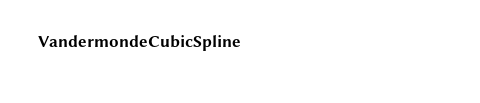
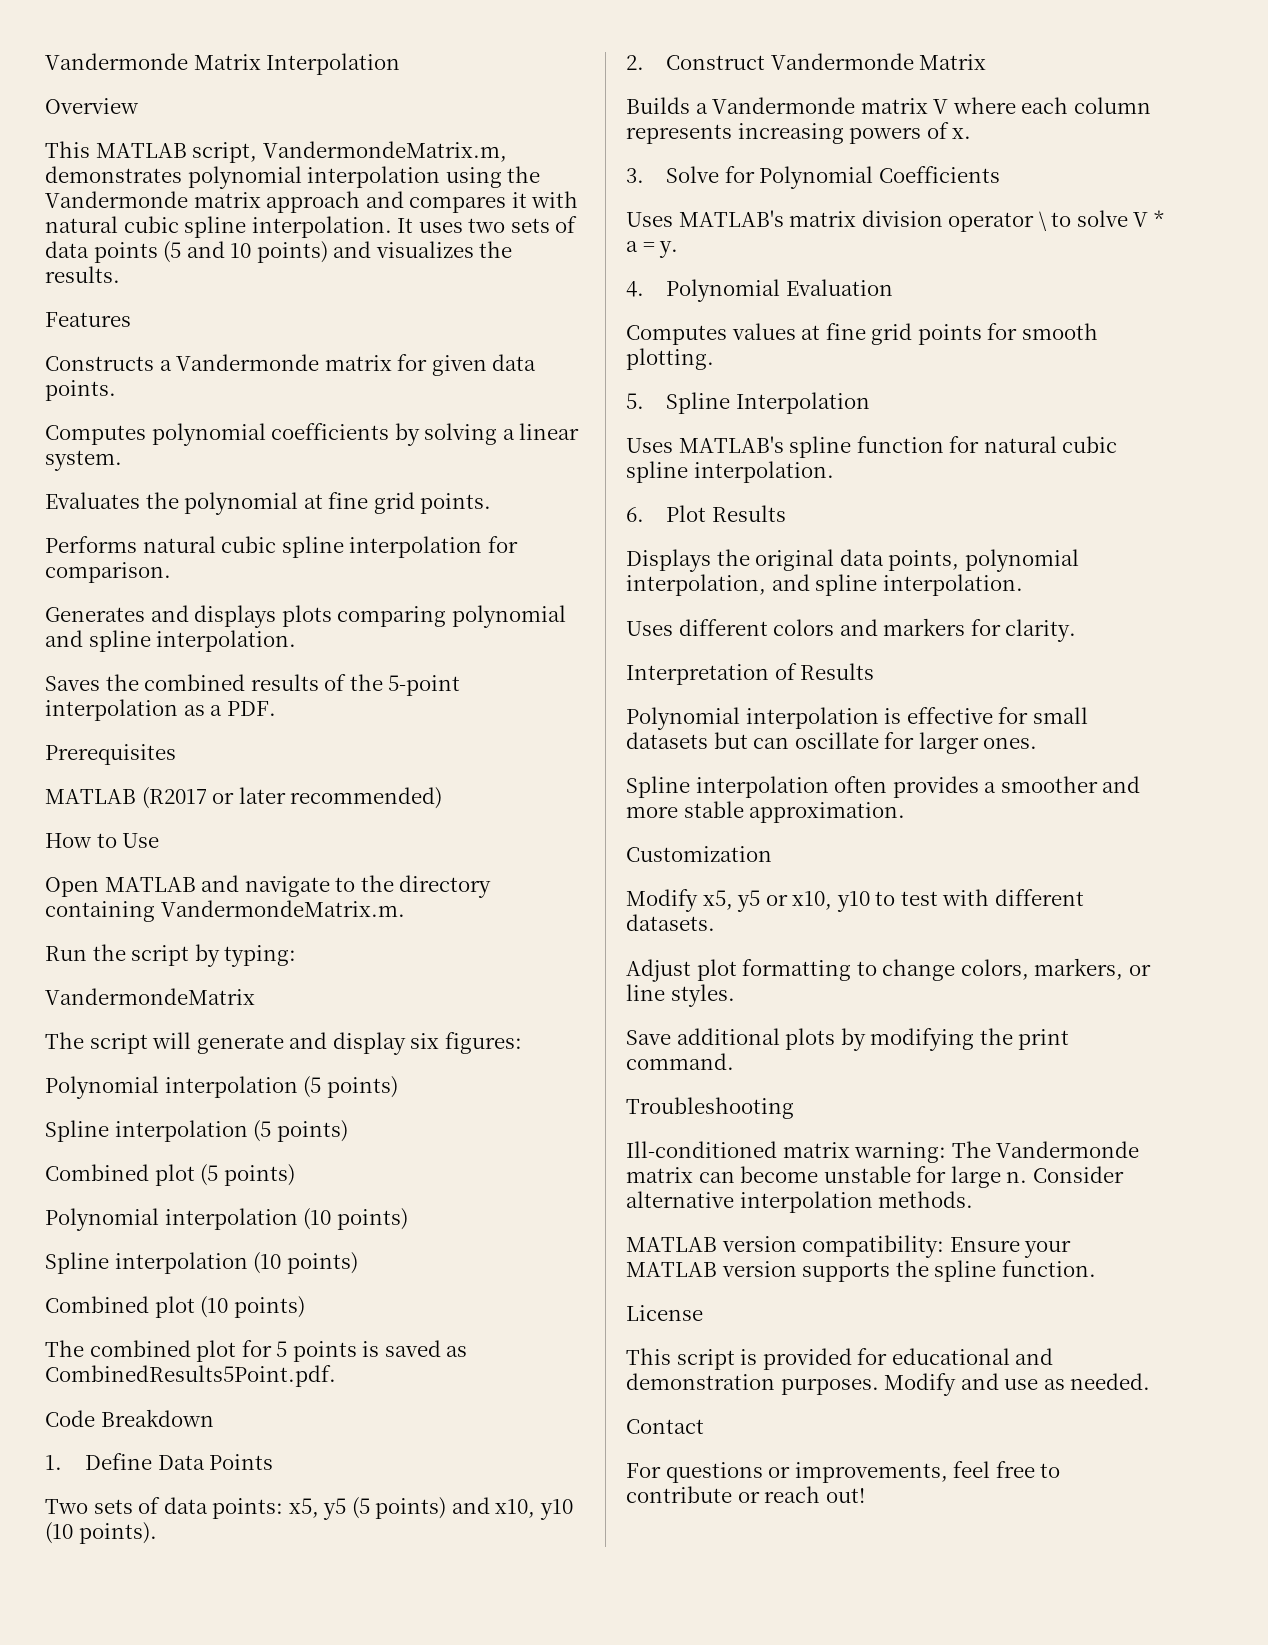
- VandermondeCubicSpline
+ Vandermonde Matrix Interpolation
+ Overview
+ This MATLAB script, VandermondeMatrix.m, demonstrates polynomial interpolation using the Vandermonde matrix approach and compares it with natural cubic spline interpolation. It uses two sets of data points (5 and 10 points) and visualizes the results.
+ Features
+ Constructs a Vandermonde matrix for given data points.
+ Computes polynomial coefficients by solving a linear system.
+ Evaluates the polynomial at fine grid points.
+ Performs natural cubic spline interpolation for comparison.
+ Generates and displays plots comparing polynomial and spline interpolation.
+ Saves the combined results of the 5-point interpolation as a PDF.
+ Prerequisites
+ MATLAB (R2017 or later recommended)
+ How to Use
+ Open MATLAB and navigate to the directory containing VandermondeMatrix.m.
+ Run the script by typing:
+ VandermondeMatrix
+ The script will generate and display six figures:
+ Polynomial interpolation (5 points)
+ Spline interpolation (5 points)
+ Combined plot (5 points)
+ Polynomial interpolation (10 points)
+ Spline interpolation (10 points)
+ Combined plot (10 points)
+ The combined plot for 5 points is saved as CombinedResults5Point.pdf.
+ Code Breakdown
+ 1. Define Data Points
+ Two sets of data points: x5, y5 (5 points) and x10, y10 (10 points).
+ 2. Construct Vandermonde Matrix
+ Builds a Vandermonde matrix V where each column represents increasing powers of x.
+ 3. Solve for Polynomial Coefficients
+ Uses MATLAB's matrix division operator \ to solve V * a = y.
+ 4. Polynomial Evaluation
+ Computes values at fine grid points for smooth plotting.
+ 5. Spline Interpolation
+ Uses MATLAB's spline function for natural cubic spline interpolation.
+ 6. Plot Results
+ Displays the original data points, polynomial interpolation, and spline interpolation.
+ Uses different colors and markers for clarity.
+ Interpretation of Results
+ Polynomial interpolation is effective for small datasets but can oscillate for larger ones.
+ Spline interpolation often provides a smoother and more stable approximation.
+ Customization
+ Modify x5, y5 or x10, y10 to test with different datasets.
+ Adjust plot formatting to change colors, markers, or line styles.
+ Save additional plots by modifying the print command.
+ Troubleshooting
+ Ill-conditioned matrix warning: The Vandermonde matrix can become unstable for large n. Consider alternative interpolation methods.
+ MATLAB version compatibility: Ensure your MATLAB version supports the spline function.
+ License
+ This script is provided for educational and demonstration purposes. Modify and use as needed.
+ Contact
+ For questions or improvements, feel free to contribute or reach out!

